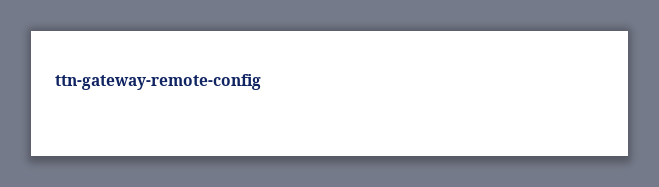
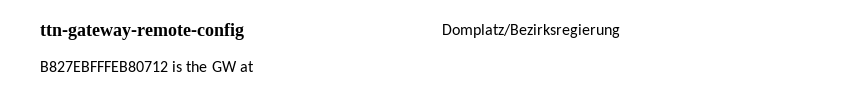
+ B827EBFFFEB80712 is the GW at Domplatz/Bezirksregierung

